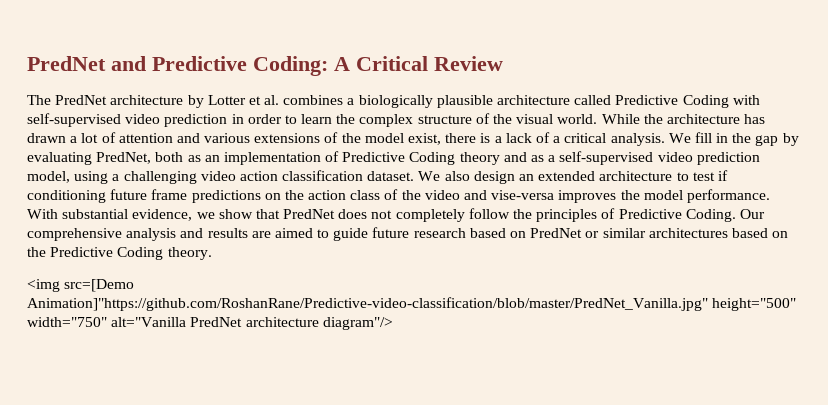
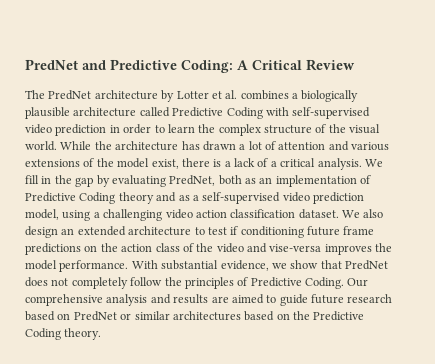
- <img src=[Demo Animation]"https://github.com/RoshanRane/Predictive-video-classification/blob/master/PredNet_Vanilla.jpg" height="500" width="750" alt="Vanilla PredNet architecture diagram"/>

